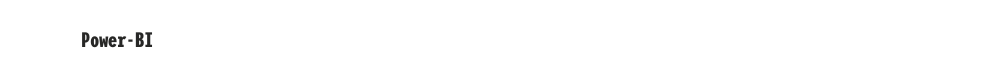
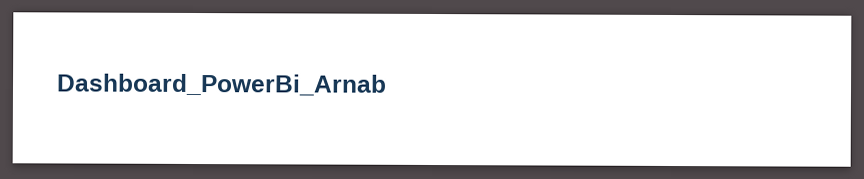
- Power-BI
+ Dashboard_PowerBi_Arnab

